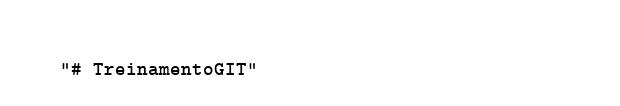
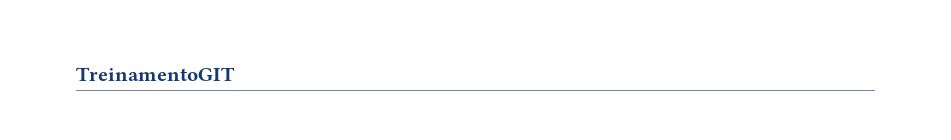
- "# TreinamentoGIT"
+ TreinamentoGIT

